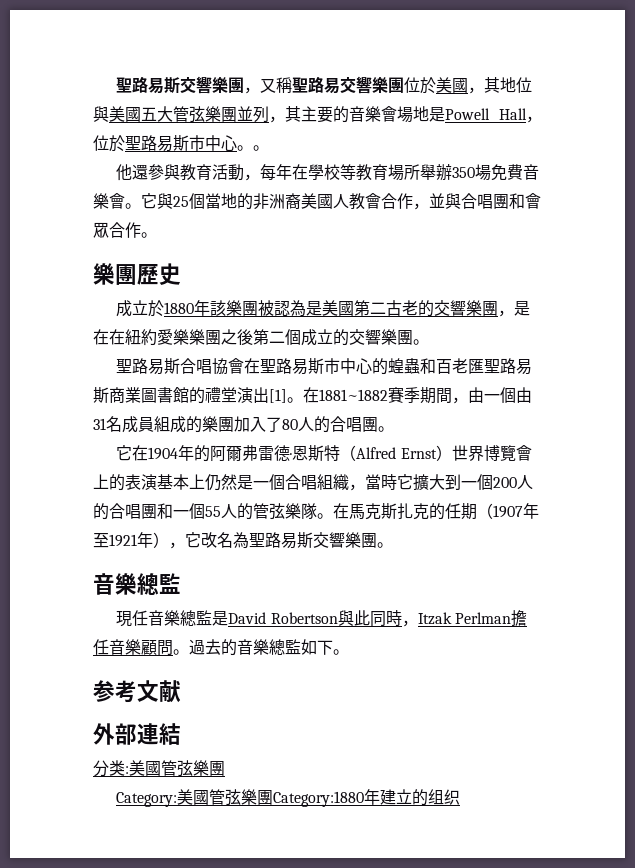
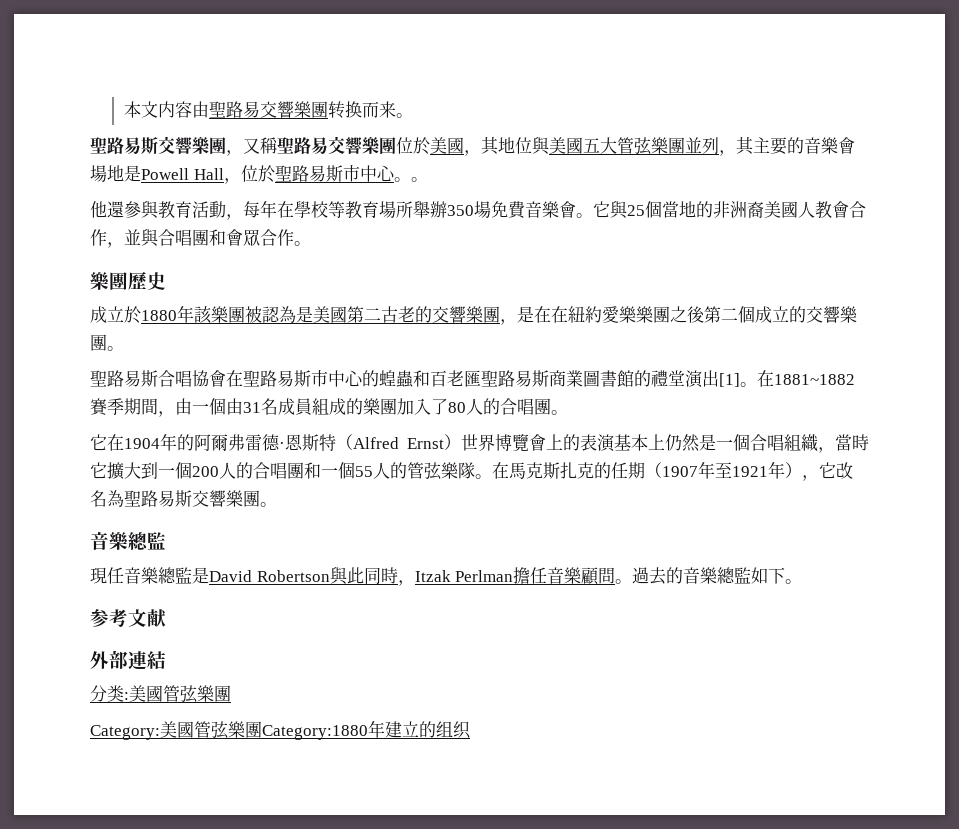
+ 本文内容由聖路易交響樂團转换而来。

